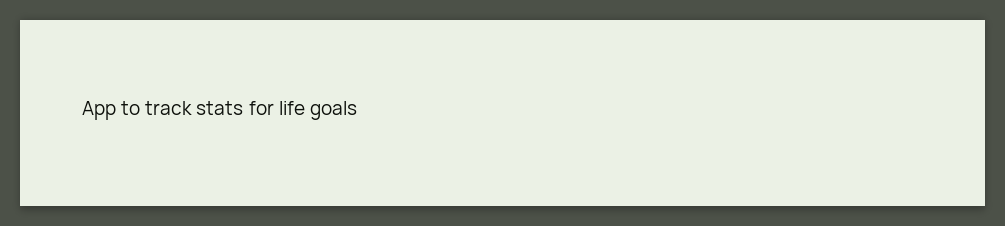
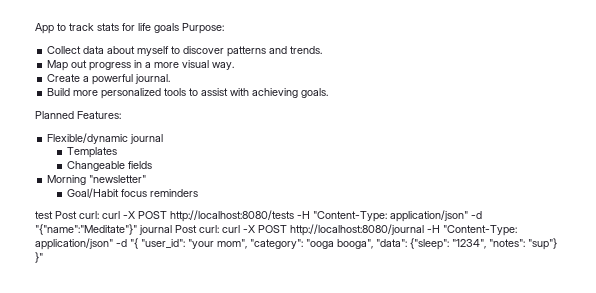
- App to track stats for life goals
+ App to track stats for life goals Purpose:
+ Collect data about myself to discover patterns and trends.
+ Map out progress in a more visual way.
+ Create a powerful journal.
+ Build more personalized tools to assist with achieving goals.
+ Planned Features:
+ Flexible/dynamic journal
+ Templates
+ Changeable fields
+ Morning "newsletter"
+ Goal/Habit focus reminders
+ test Post curl: curl -X POST http://localhost:8080/tests -H "Content-Type: application/json" -d "{"name":"Meditate"}" journal Post curl: curl -X POST http://localhost:8080/journal -H "Content-Type: application/json" -d "{ "user_id": "your mom", "category": "ooga booga", "data": {"sleep": "1234", "notes": "sup"} }"

